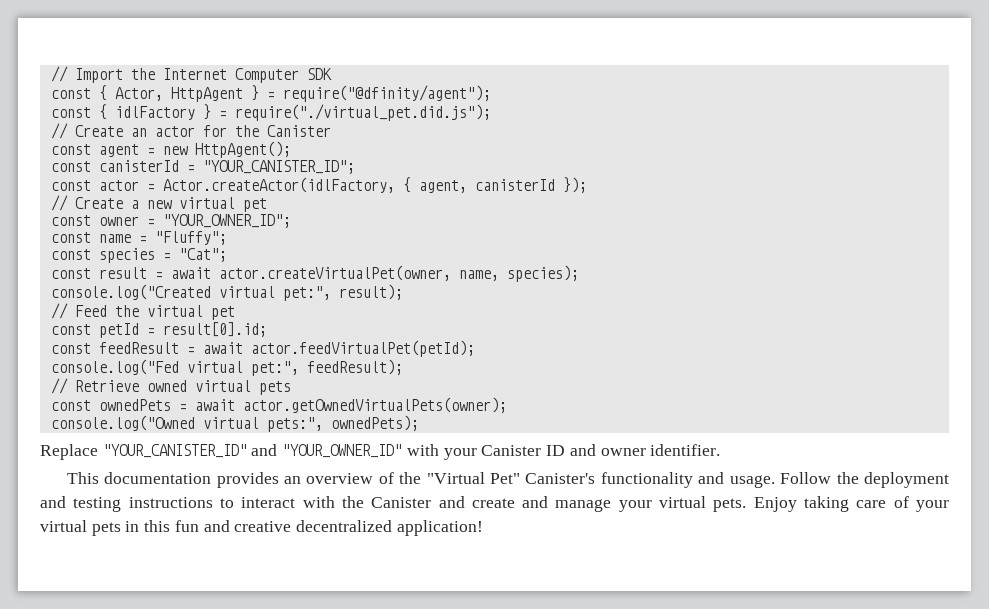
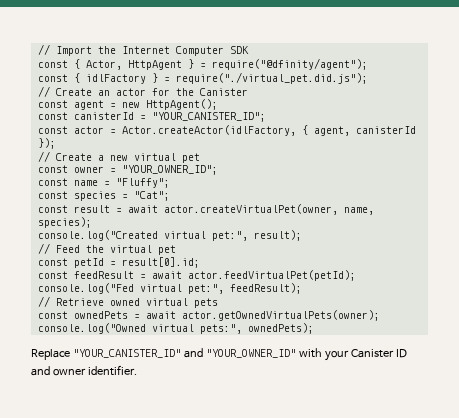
- This documentation provides an overview of the "Virtual Pet" Canister's functionality and usage. Follow the deployment and testing instructions to interact with the Canister and create and manage your virtual pets. Enjoy taking care of your virtual pets in this fun and creative decentralized application!

